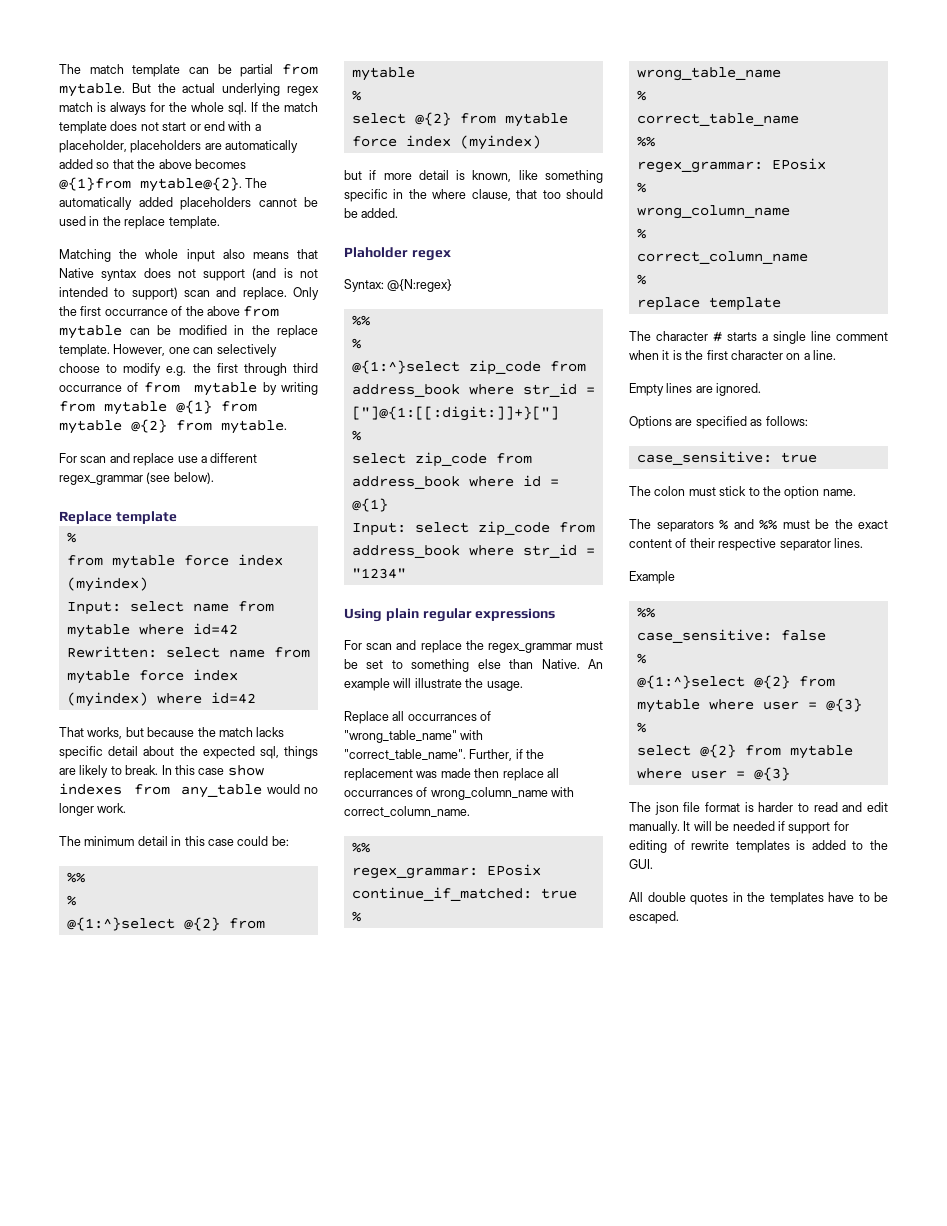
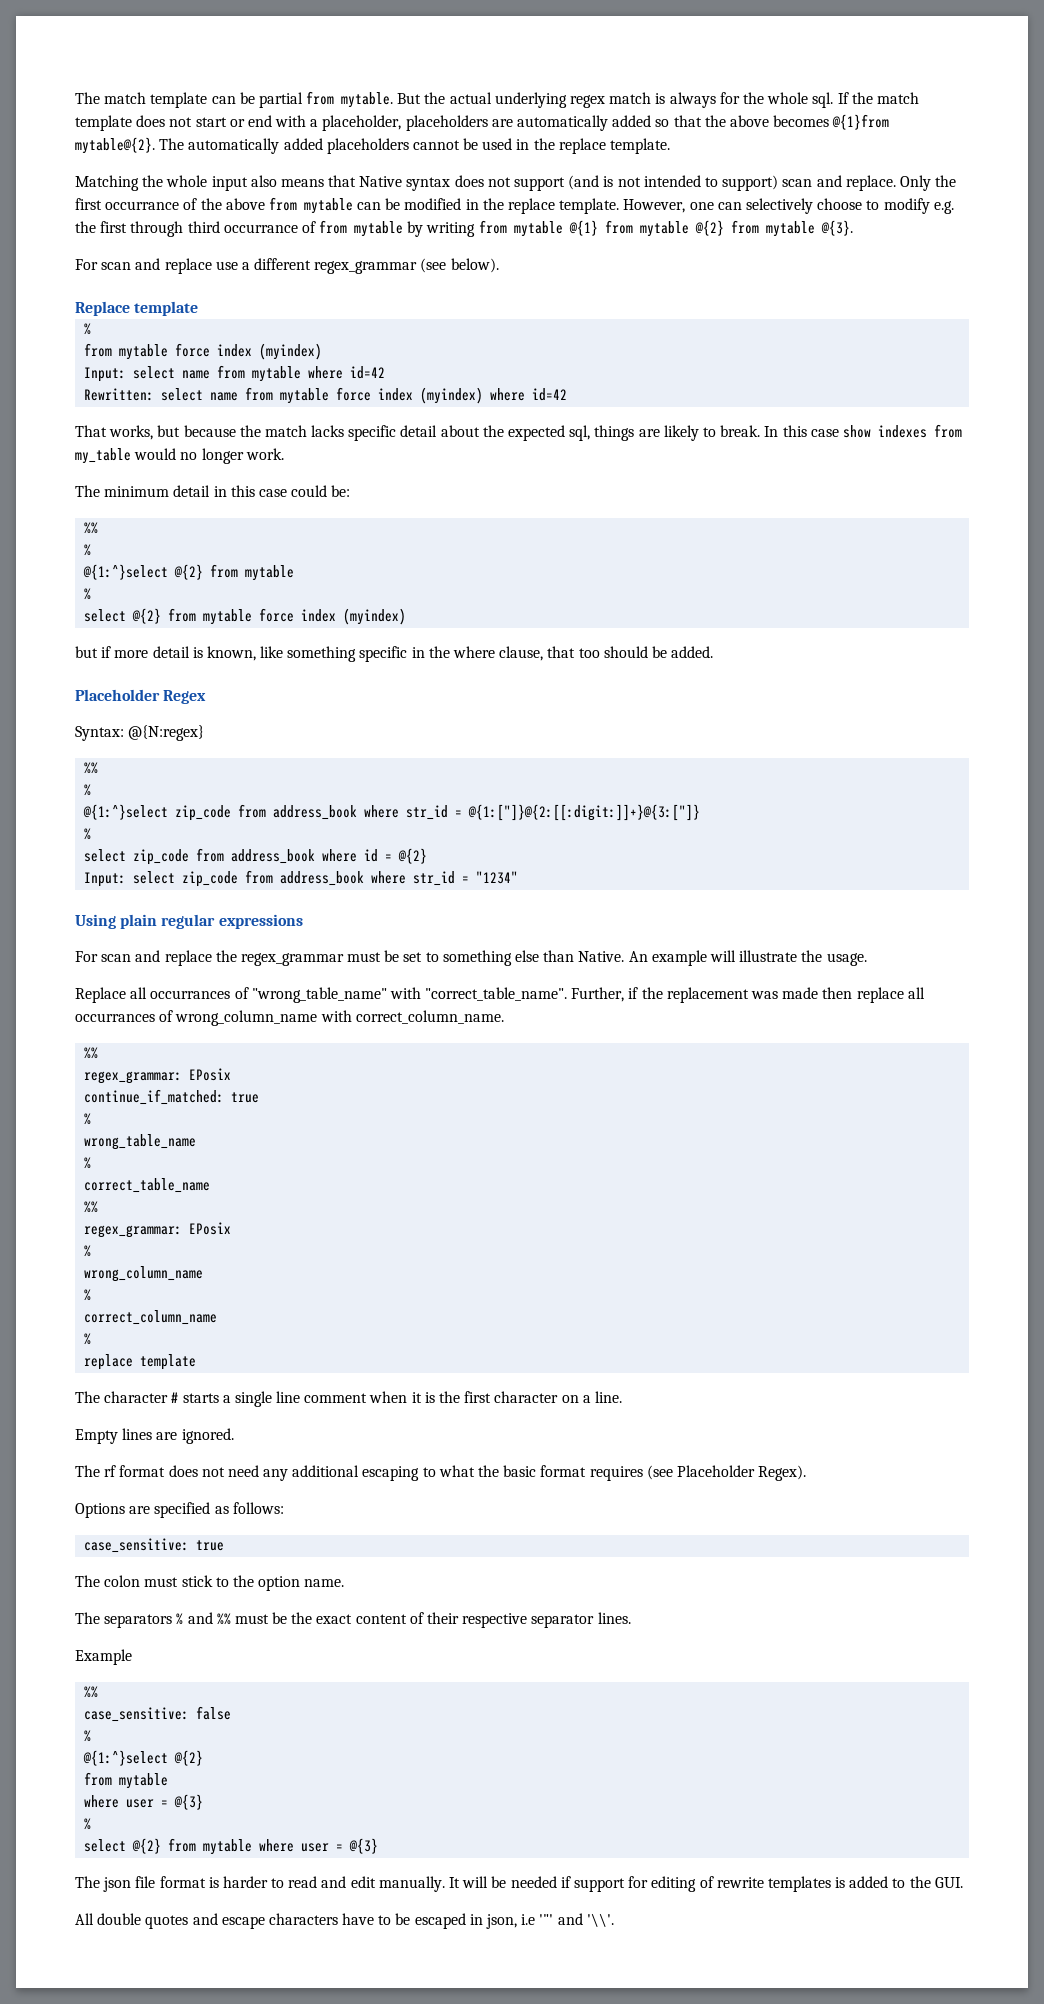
- However, one can selectively choose to modify e.g. the first through third occurrance of from mytable by writing from mytable @{1} from mytable @{2} from mytable.
+ However, one can selectively choose to modify e.g. the first through third occurrance of from mytable by writing from mytable @{1} from mytable @{2} from mytable @{3}.
- In this case show indexes from any_table would no longer work.
+ In this case show indexes from my_table would no longer work.
- Plaholder regex
+ Placeholder Regex
- @{1:^}select zip_code from address_book where str_id = ["]@{1:[[:digit:]]+}["]
+ @{1:^}select zip_code from address_book where str_id = @{1:["]}@{2:[[:digit:]]+}@{3:["]}
- select zip_code from address_book where id = @{1}
+ select zip_code from address_book where id = @{2}
+ The rf format does not need any additional escaping to what the basic format requires (see Placeholder Regex).
  case_sensitive: false
  %
- @{1:^}select @{2} from mytable where user = @{3}
+ @{1:^}select @{2}
+ from mytable
+ where user = @{3}
- All double quotes in the templates have to be escaped.
+ All double quotes and escape characters have to be escaped in json, i.e '"' and '\\'.

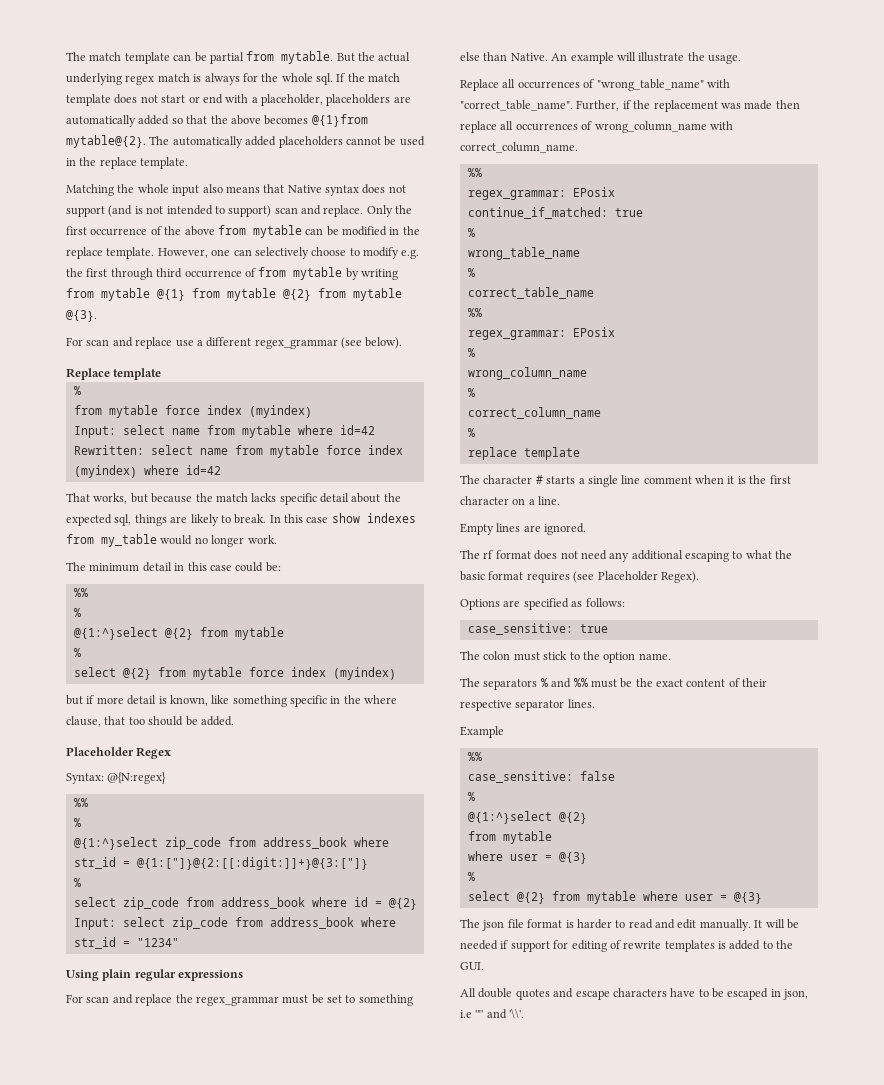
- Only the first occurrance of the above from mytable can be modified in the replace template.
+ Only the first occurrence of the above from mytable can be modified in the replace template.
- However, one can selectively choose to modify e.g. the first through third occurrance of from mytable by writing from mytable @{1} from mytable @{2} from mytable @{3}.
+ However, one can selectively choose to modify e.g. the first through third occurrence of from mytable by writing from mytable @{1} from mytable @{2} from mytable @{3}.
- Replace all occurrances of "wrong_table_name" with "correct_table_name".
+ Replace all occurrences of "wrong_table_name" with "correct_table_name".
- Further, if the replacement was made then replace all occurrances of wrong_column_name with correct_column_name.
+ Further, if the replacement was made then replace all occurrences of wrong_column_name with correct_column_name.

